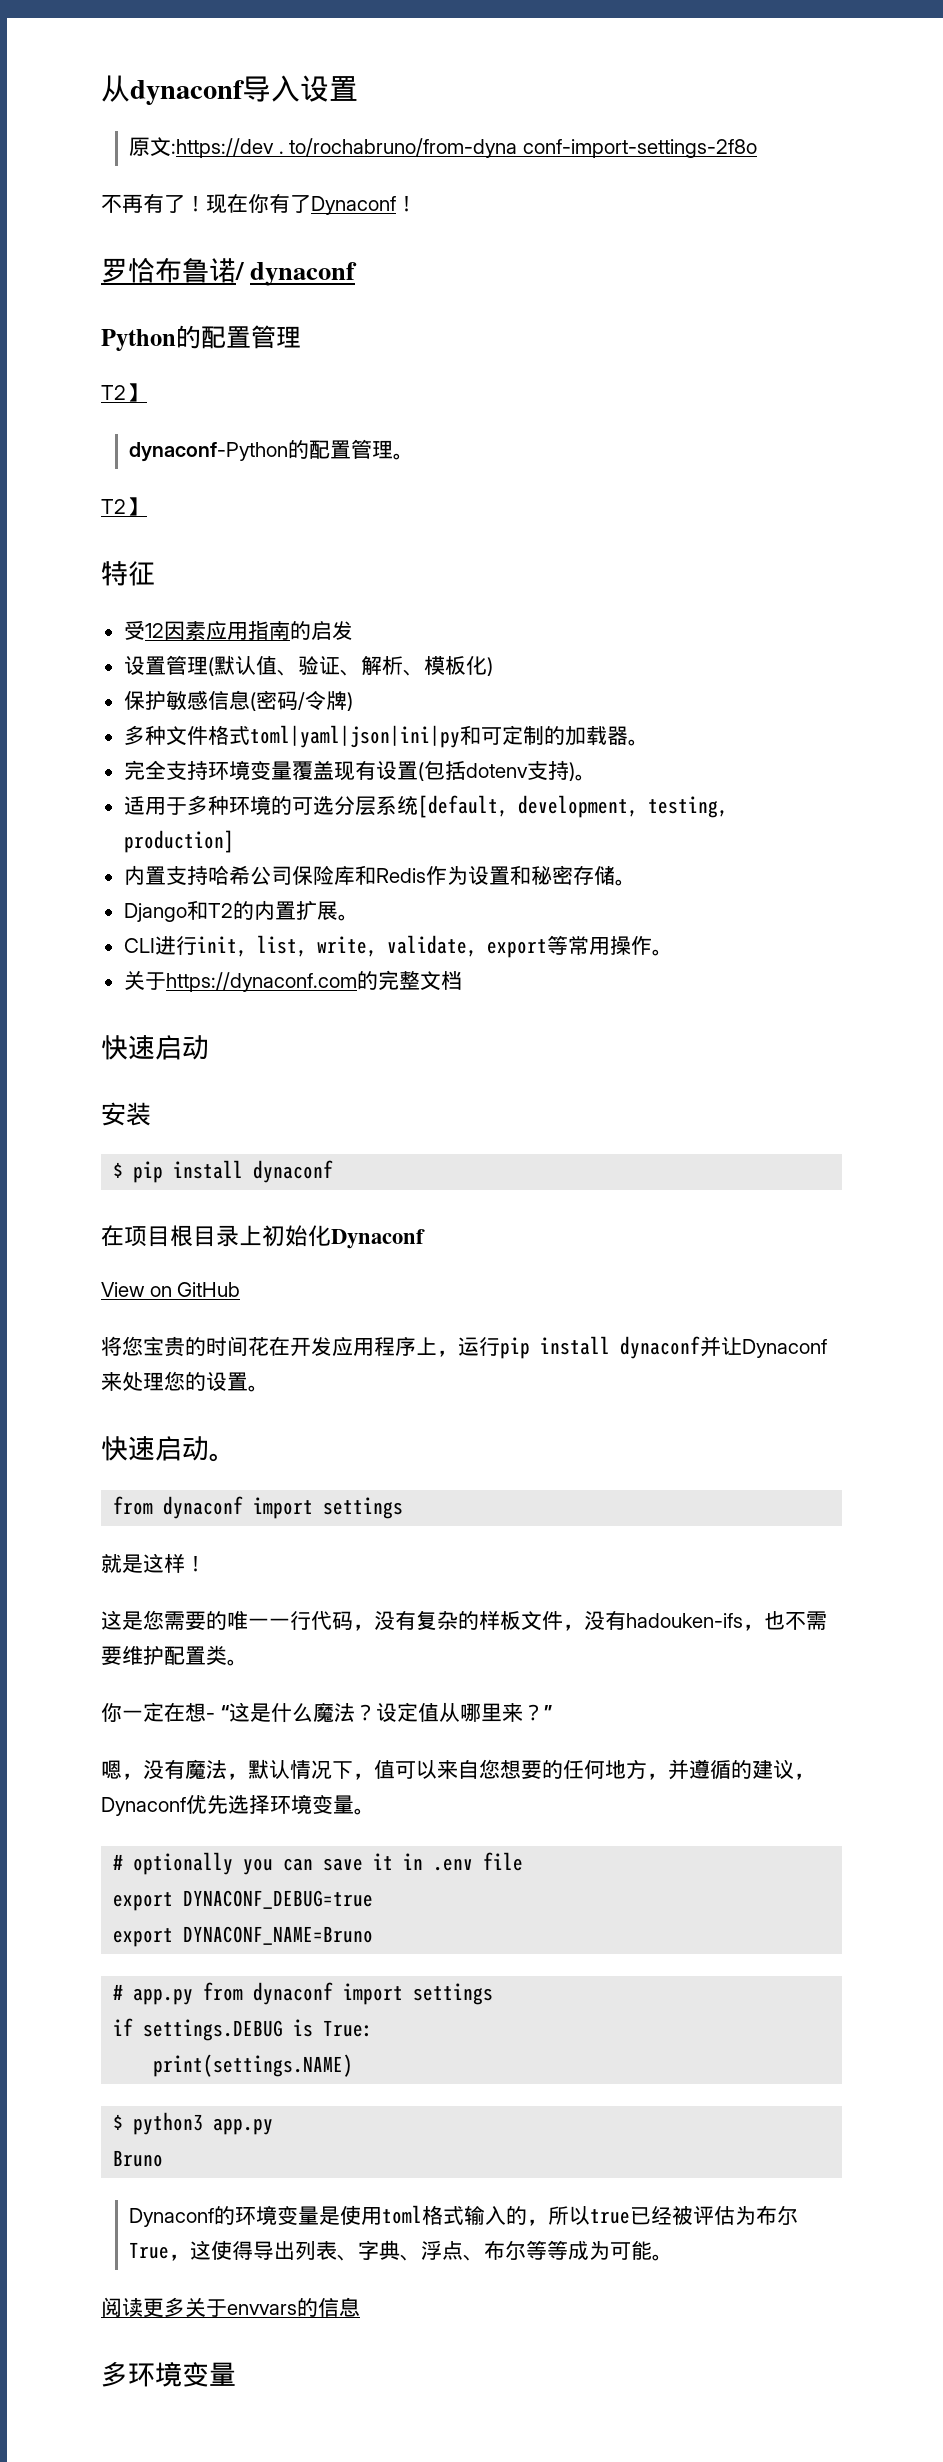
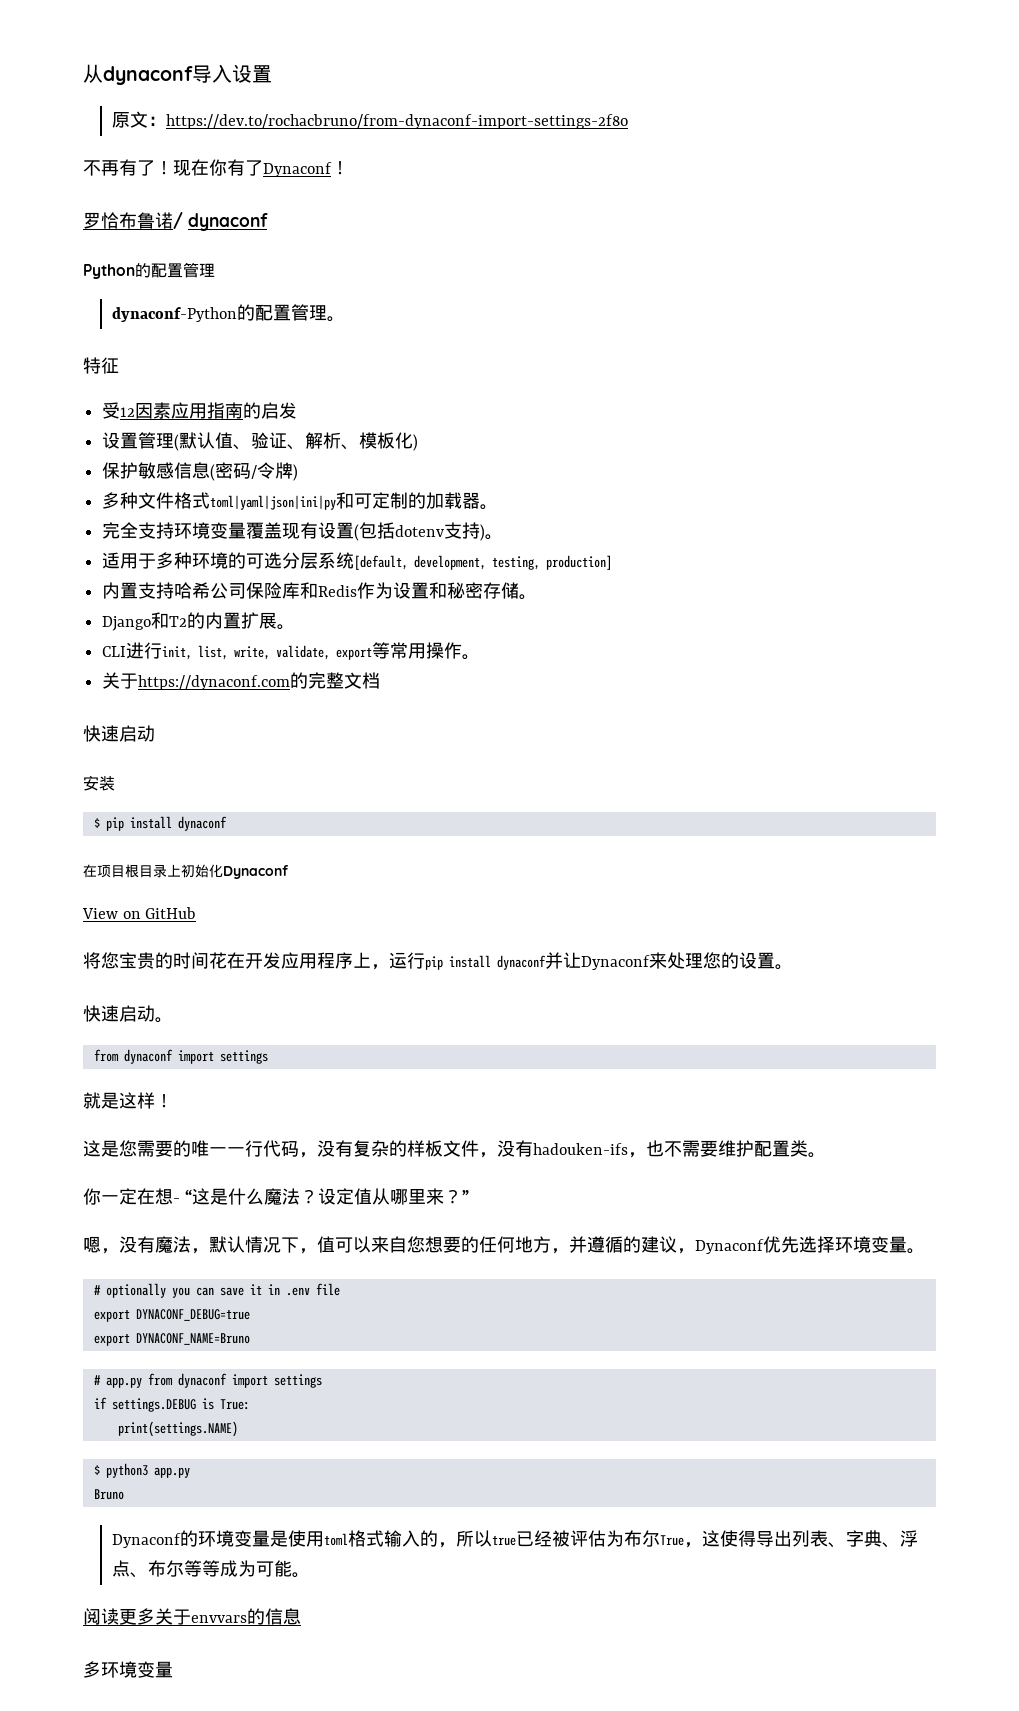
- 原文:https://dev . to/rochabruno/from-dyna conf-import-settings-2f8o
+ 原文：https://dev.to/rochacbruno/from-dynaconf-import-settings-2f8o
  Python的配置管理
- T2】
  dynaconf-Python的配置管理。
- T2】

